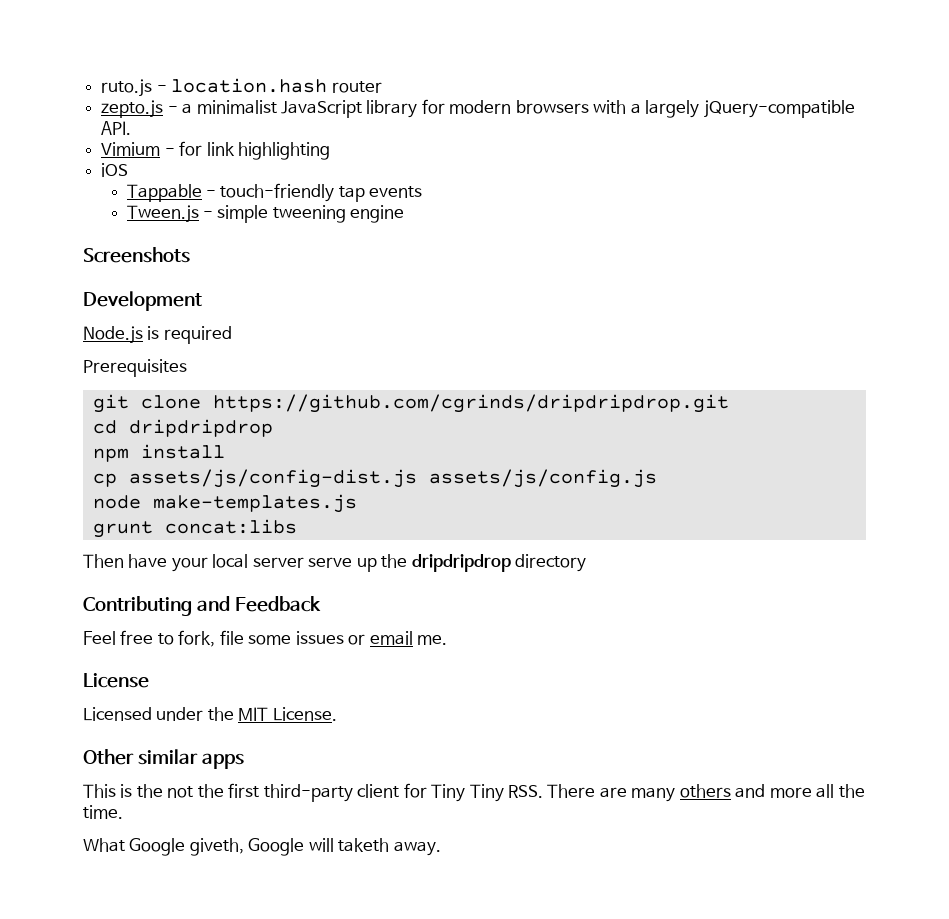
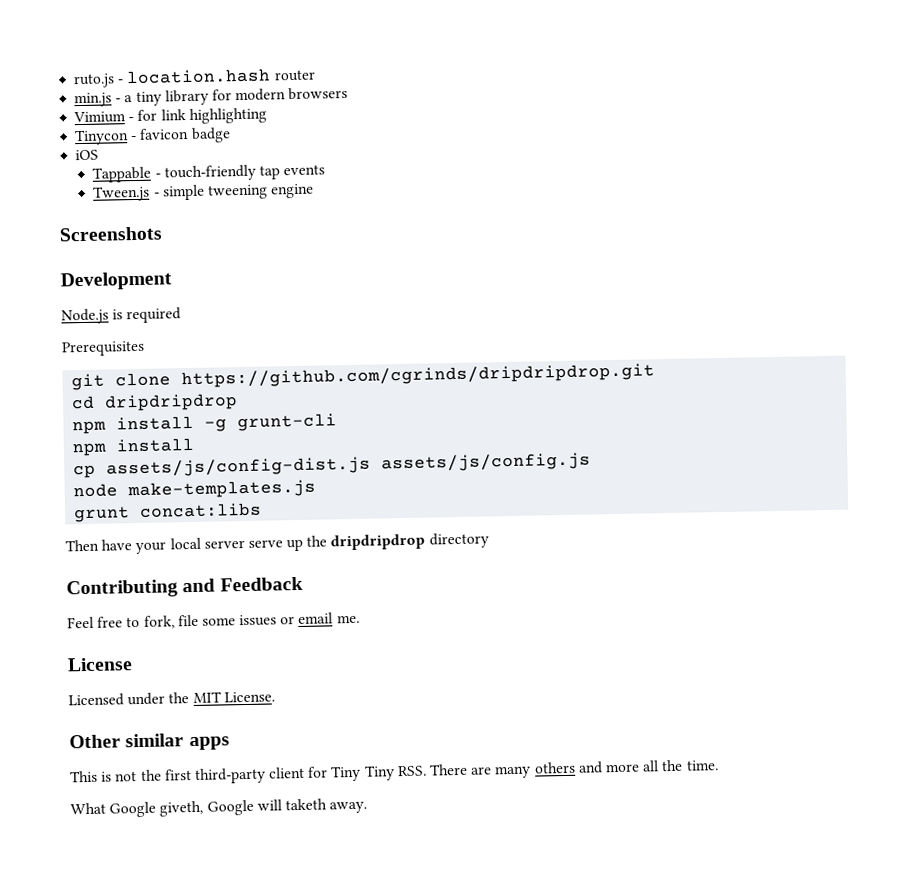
- zepto.js - a minimalist JavaScript library for modern browsers with a largely jQuery-compatible API.
+ min.js - a tiny library for modern browsers
+ Tinycon - favicon badge
+ npm install -g grunt-cli
- This is the not the first third-party client for Tiny Tiny RSS. There are many others and more all the time.
+ This is not the first third-party client for Tiny Tiny RSS. There are many others and more all the time.

